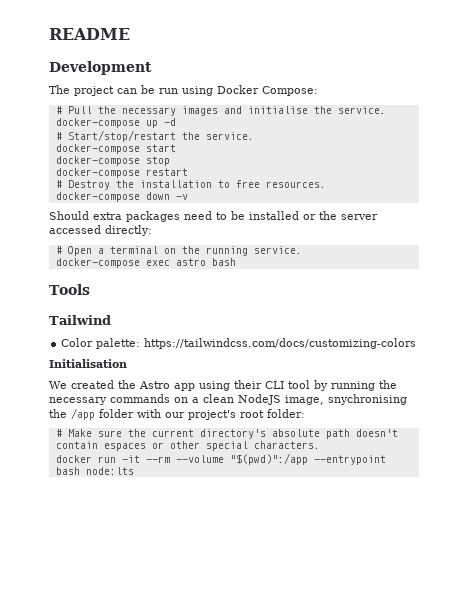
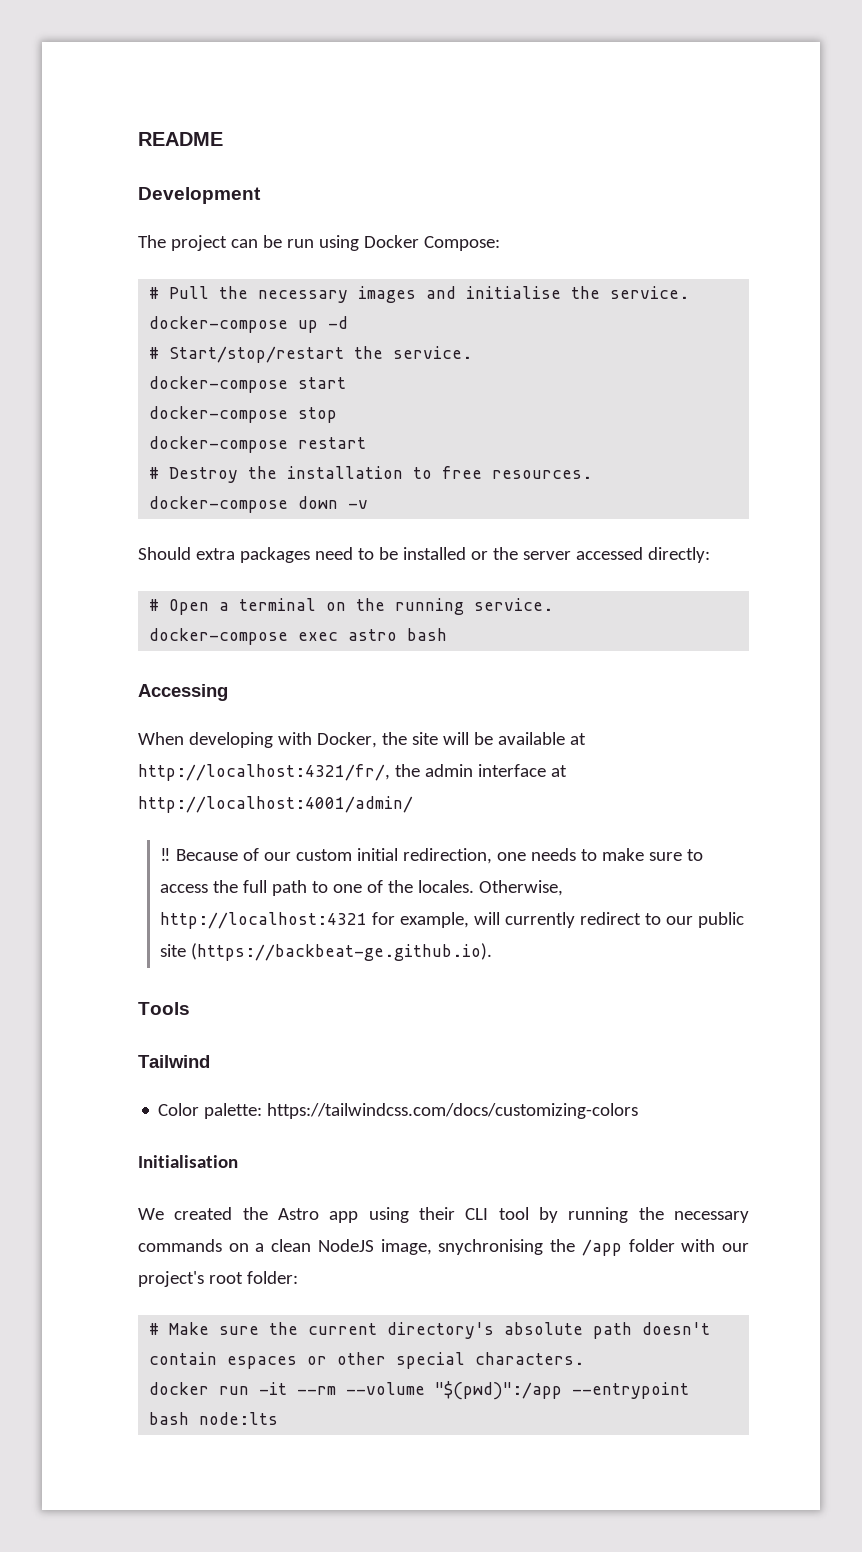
+ Accessing
+ When developing with Docker, the site will be available at http://localhost:4321/fr/, the admin interface at http://localhost:4001/admin/
+ ‼ Because of our custom initial redirection, one needs to make sure to access the full path to one of the locales. Otherwise, http://localhost:4321 for example, will currently redirect to our public site (https://backbeat-ge.github.io).

